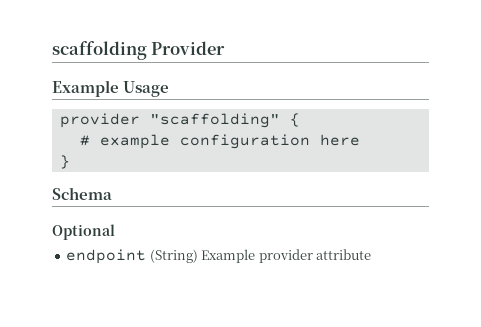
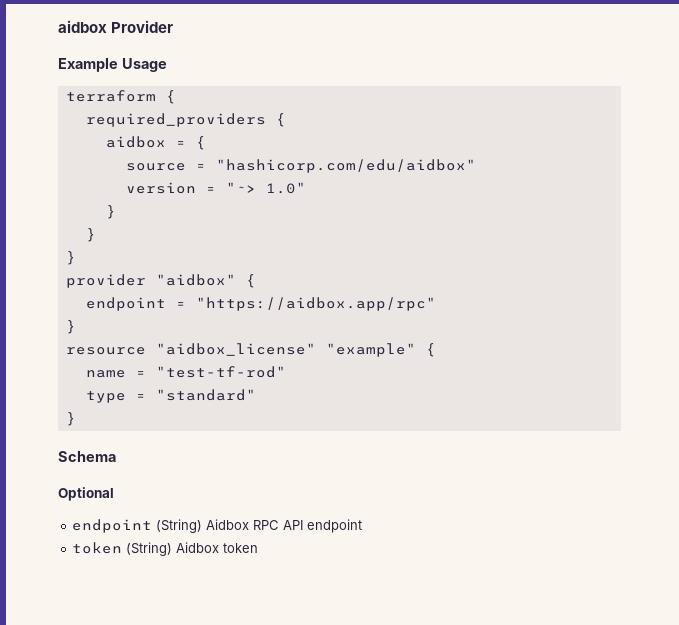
- scaffolding Provider
+ aidbox Provider
- provider "scaffolding" {
- # example configuration here
+ terraform {
+ required_providers {
+ aidbox = {
+ source = "hashicorp.com/edu/aidbox"
+ version = "~> 1.0"
+ }
+ }
+ }
+ provider "aidbox" {
+ endpoint = "https://aidbox.app/rpc"
+ }
+ resource "aidbox_license" "example" {
+ name = "test-tf-rod"
+ type = "standard"
- endpoint (String) Example provider attribute
+ endpoint (String) Aidbox RPC API endpoint
+ token (String) Aidbox token

